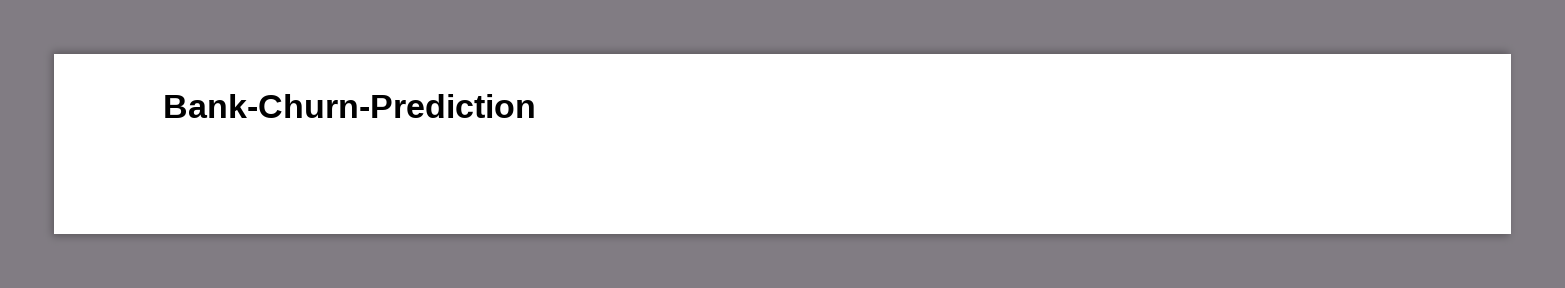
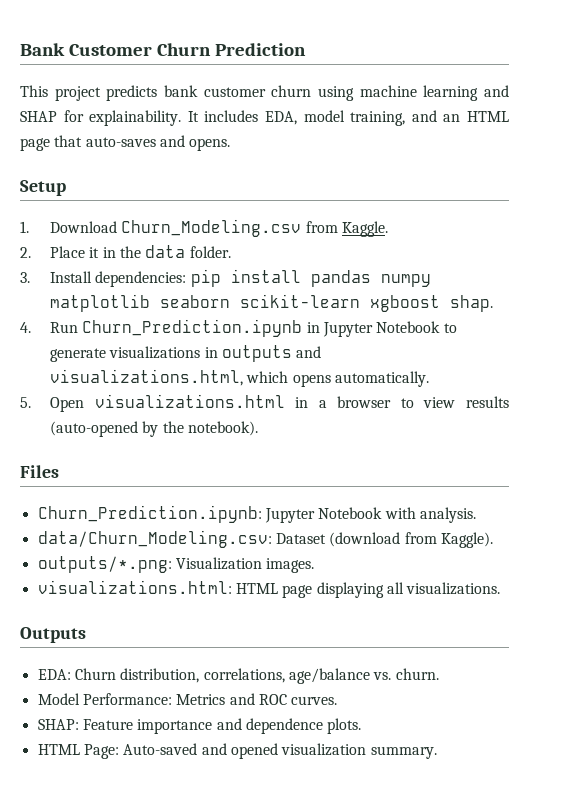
- Bank-Churn-Prediction
+ Bank Customer Churn Prediction
+ This project predicts bank customer churn using machine learning and SHAP for explainability. It includes EDA, model training, and an HTML page that auto-saves and opens.
+ Setup
+ 1. Download Churn_Modeling.csv from Kaggle.
+ 2. Place it in the data folder.
+ 3. Install dependencies: pip install pandas numpy matplotlib seaborn scikit-learn xgboost shap.
+ 4. Run Churn_Prediction.ipynb in Jupyter Notebook to generate visualizations in outputs and visualizations.html, which opens automatically.
+ 5. Open visualizations.html in a browser to view results (auto-opened by the notebook).
+ Files
+ Churn_Prediction.ipynb: Jupyter Notebook with analysis.
+ data/Churn_Modeling.csv: Dataset (download from Kaggle).
+ outputs/*.png: Visualization images.
+ visualizations.html: HTML page displaying all visualizations.
+ Outputs
+ EDA: Churn distribution, correlations, age/balance vs. churn.
+ Model Performance: Metrics and ROC curves.
+ SHAP: Feature importance and dependence plots.
+ HTML Page: Auto-saved and opened visualization summary.

